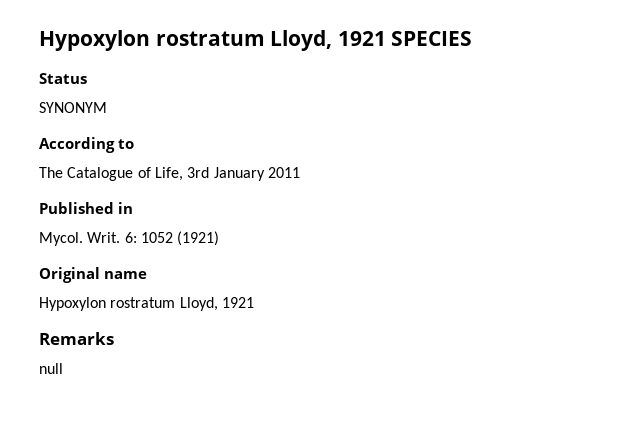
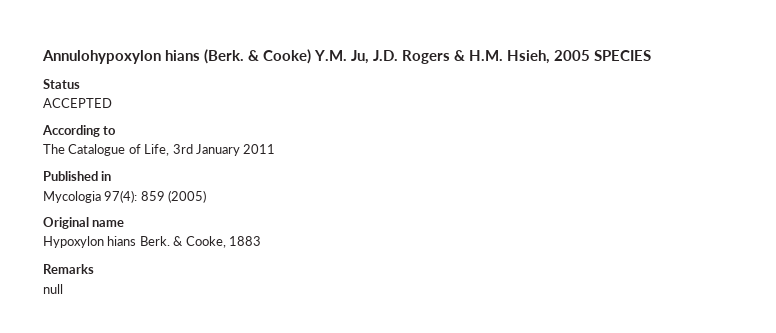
- Hypoxylon rostratum Lloyd, 1921 SPECIES
+ Annulohypoxylon hians (Berk. & Cooke) Y.M. Ju, J.D. Rogers & H.M. Hsieh, 2005 SPECIES
- SYNONYM
+ ACCEPTED
- Mycol. Writ. 6: 1052 (1921)
+ Mycologia 97(4): 859 (2005)
  Original name
- Hypoxylon rostratum Lloyd, 1921
+ Hypoxylon hians Berk. & Cooke, 1883

